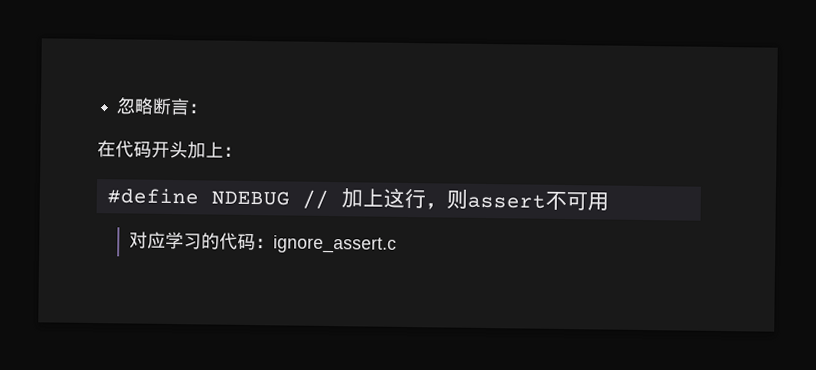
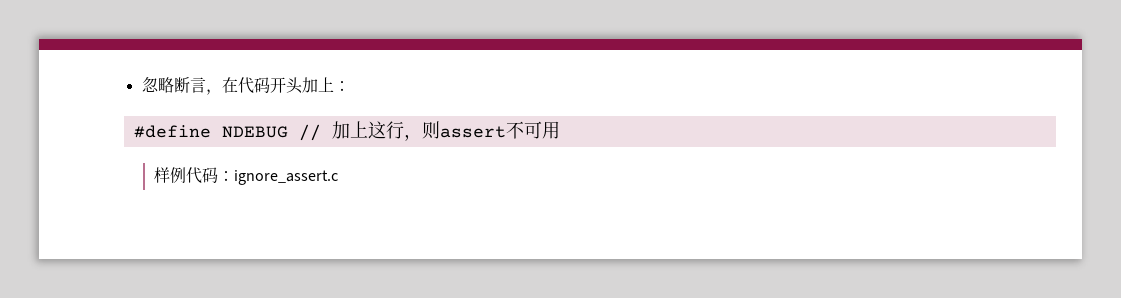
- 忽略断言：
- 在代码开头加上：
+ 忽略断言，在代码开头加上：
- 对应学习的代码：ignore_assert.c
+ 样例代码：ignore_assert.c

